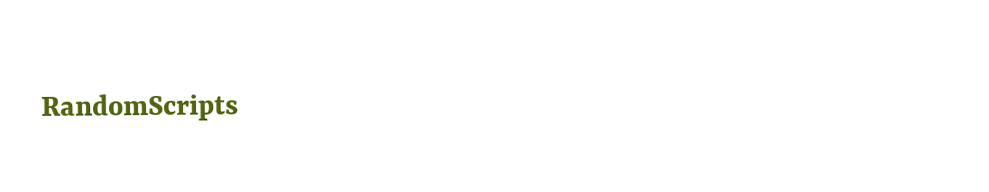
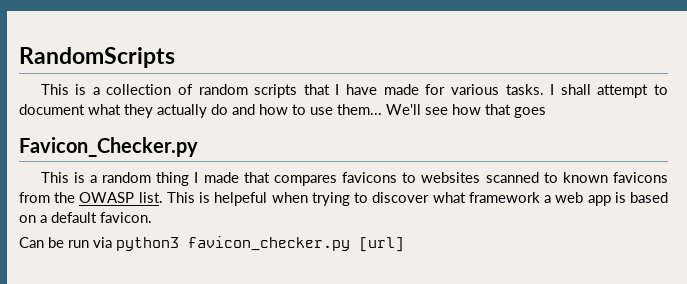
+ This is a collection of random scripts that I have made for various tasks. I shall attempt to document what they actually do and how to use them... We'll see how that goes
+ Favicon_Checker.py
+ This is a random thing I made that compares favicons to websites scanned to known favicons from the OWASP list. This is helpeful when trying to discover what framework a web app is based on a default favicon.
+ Can be run via python3 favicon_checker.py [url]

